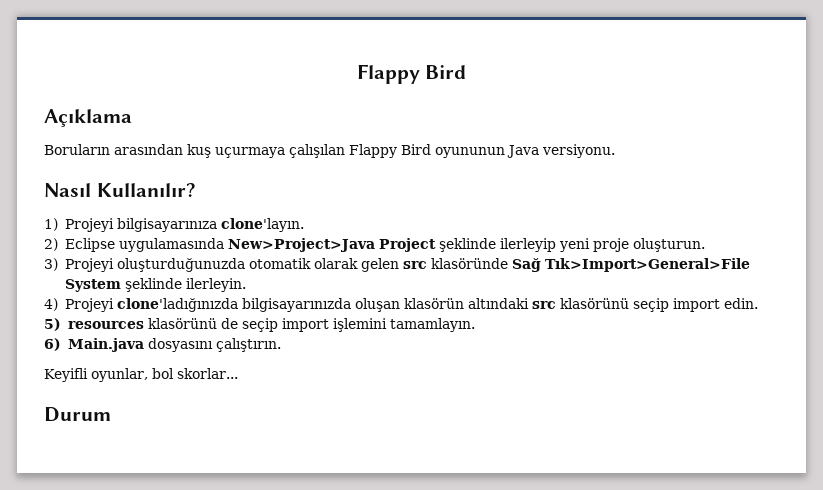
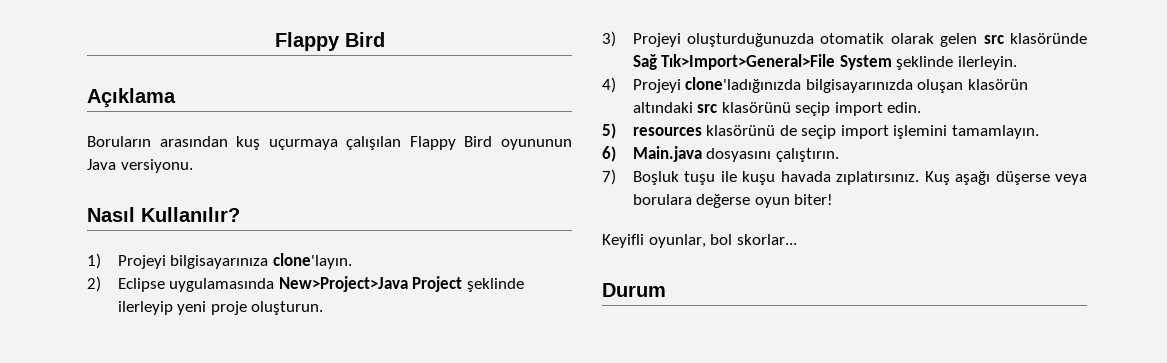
+ 7) Boşluk tuşu ile kuşu havada zıplatırsınız. Kuş aşağı düşerse veya borulara değerse oyun biter!

